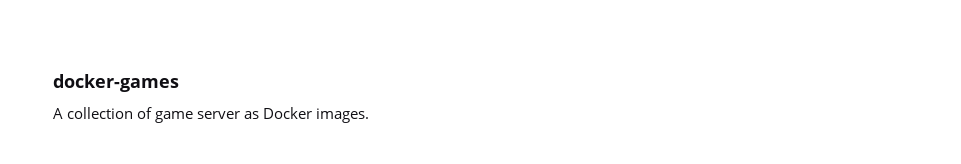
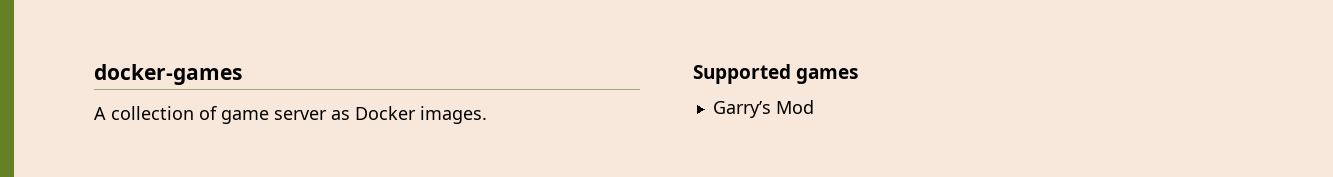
+ Supported games
+ Garry’s Mod

